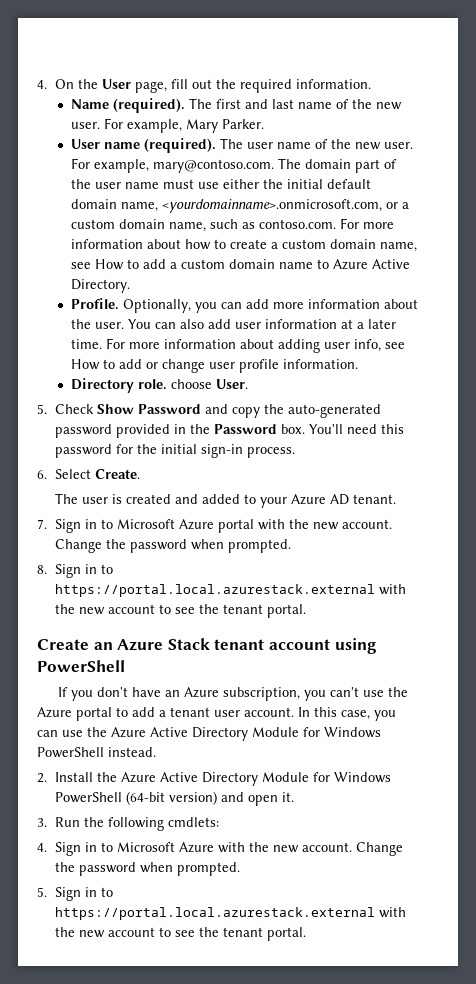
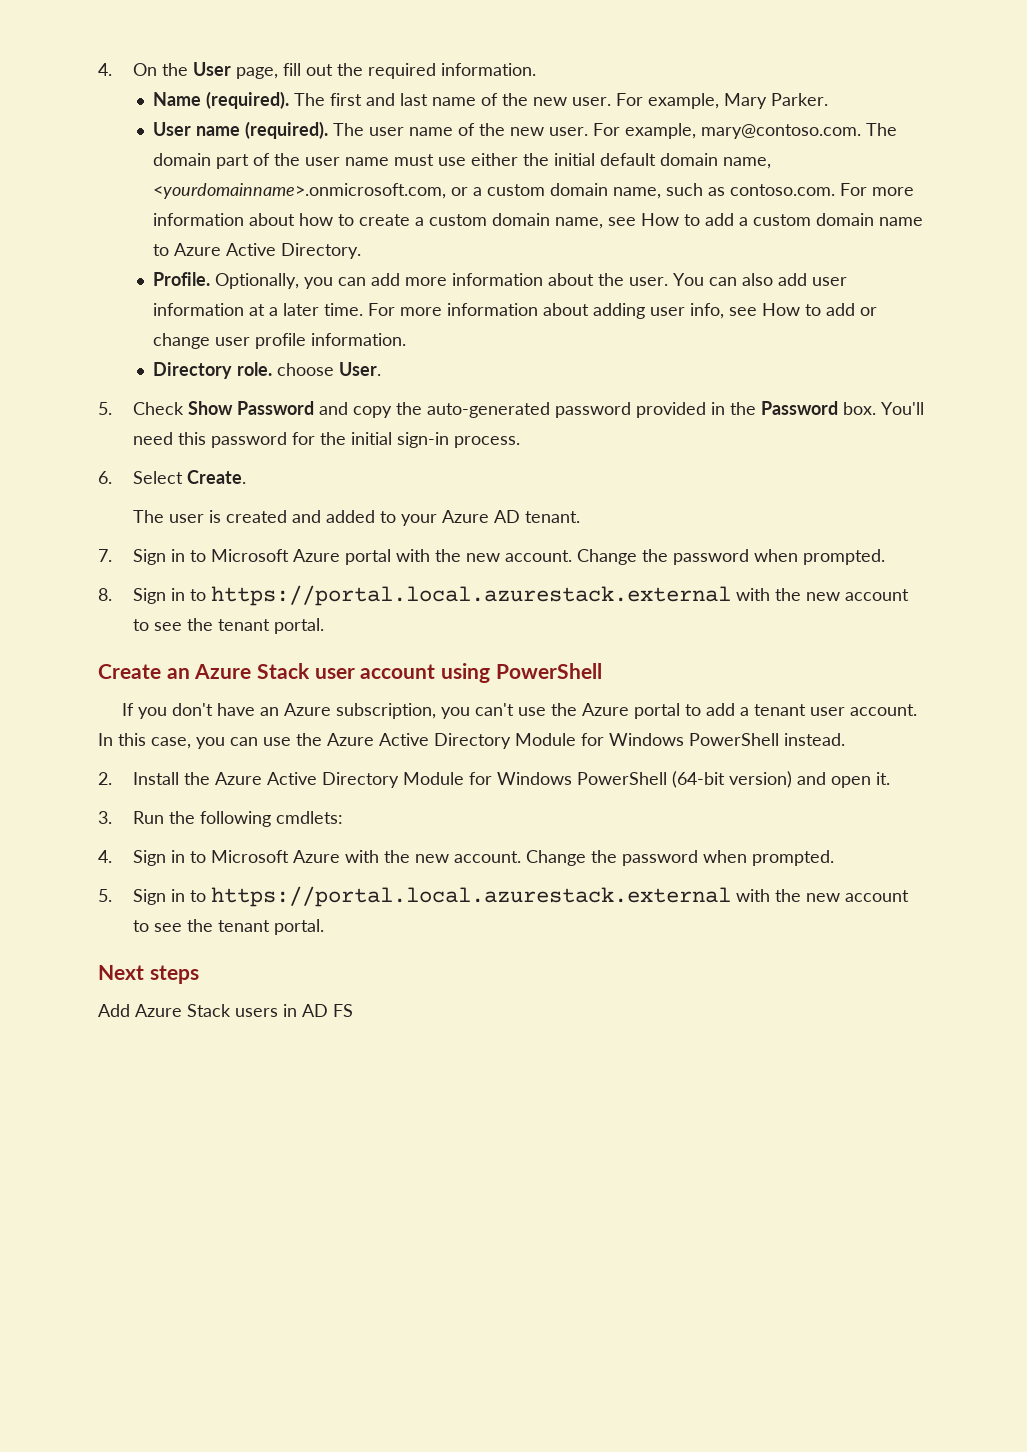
- Create an Azure Stack tenant account using PowerShell
+ Create an Azure Stack user account using PowerShell
+ Next steps
+ Add Azure Stack users in AD FS

